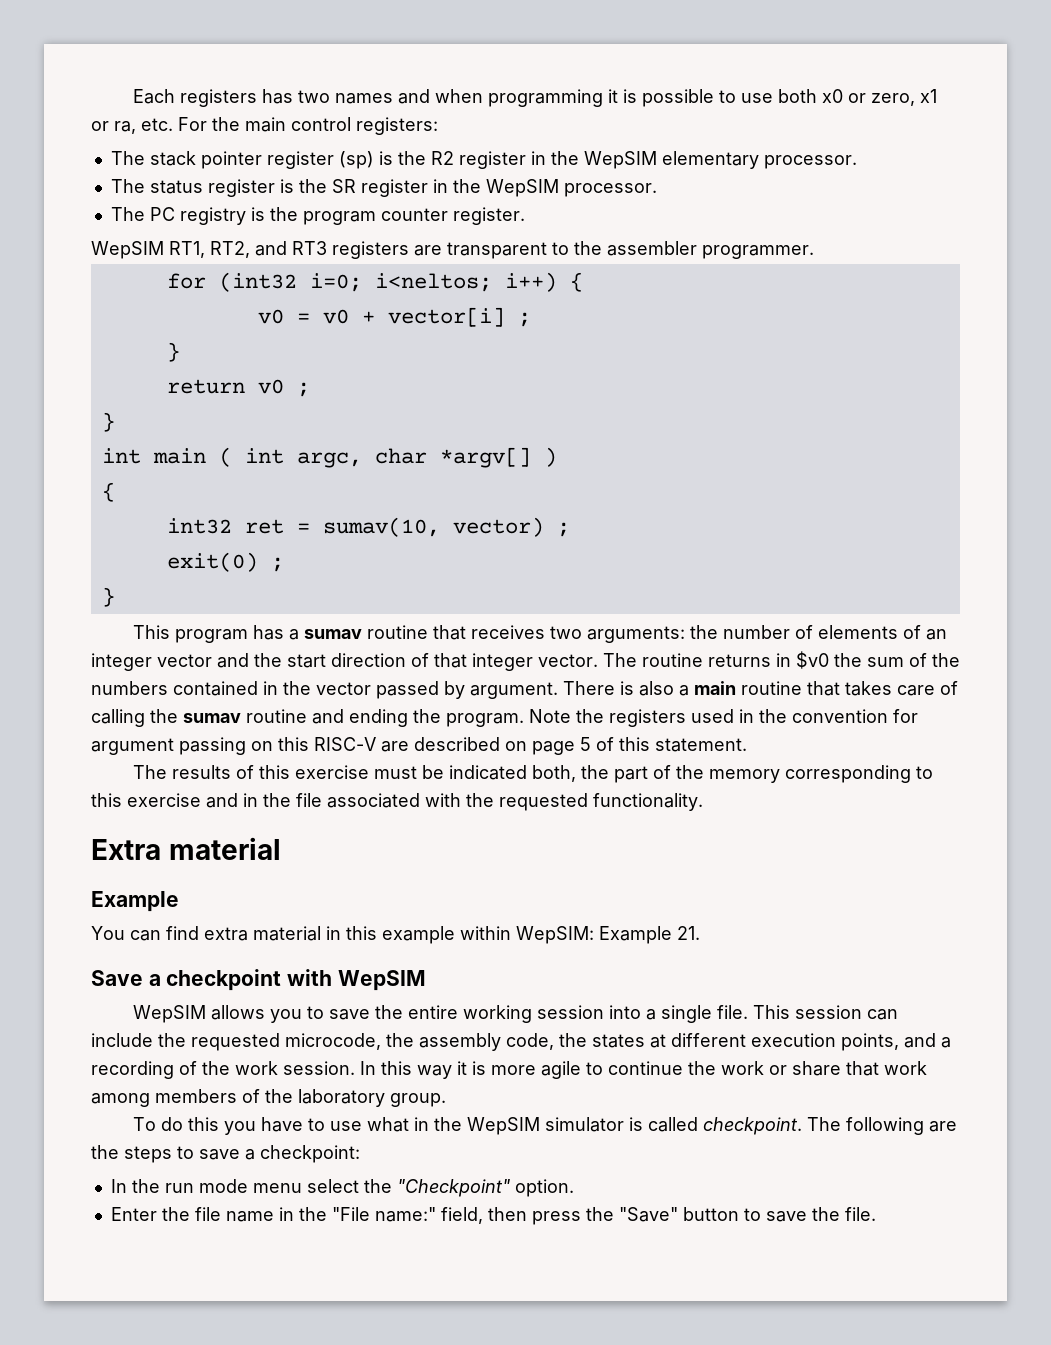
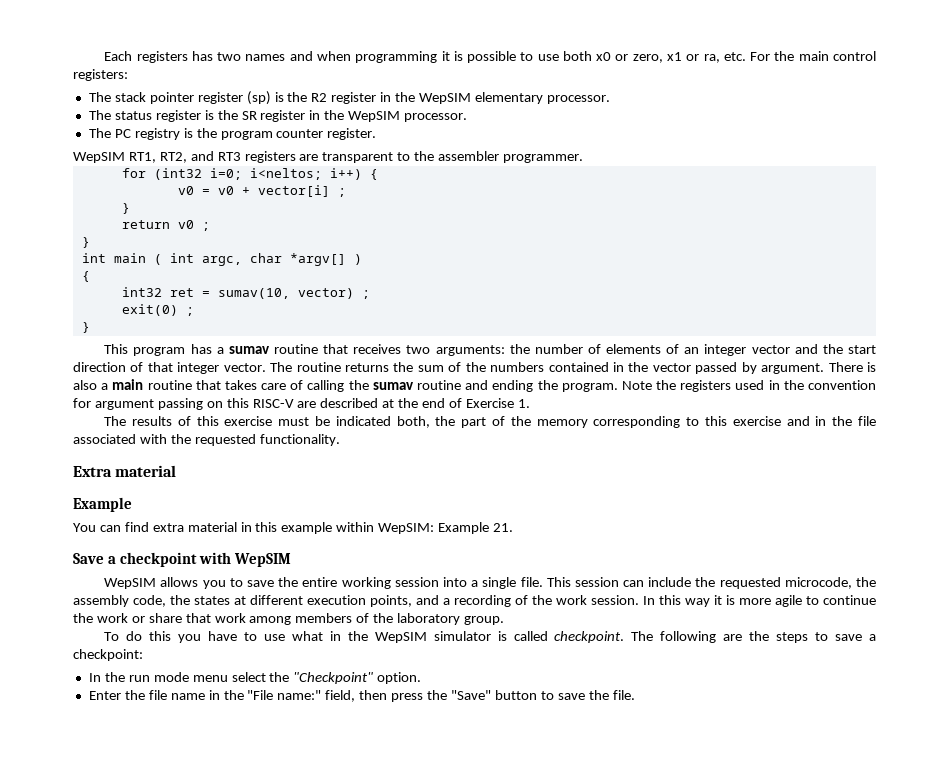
- The routine returns in $v0 the sum of the numbers contained in the vector passed by argument.
+ The routine returns the sum of the numbers contained in the vector passed by argument.
- Note the registers used in the convention for argument passing on this RISC-V are described on page 5 of this statement.
+ Note the registers used in the convention for argument passing on this RISC-V are described at the end of Exercise 1.

